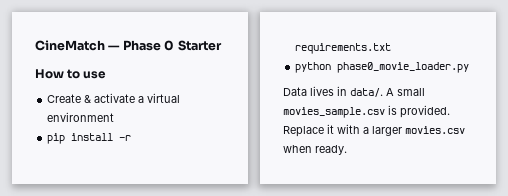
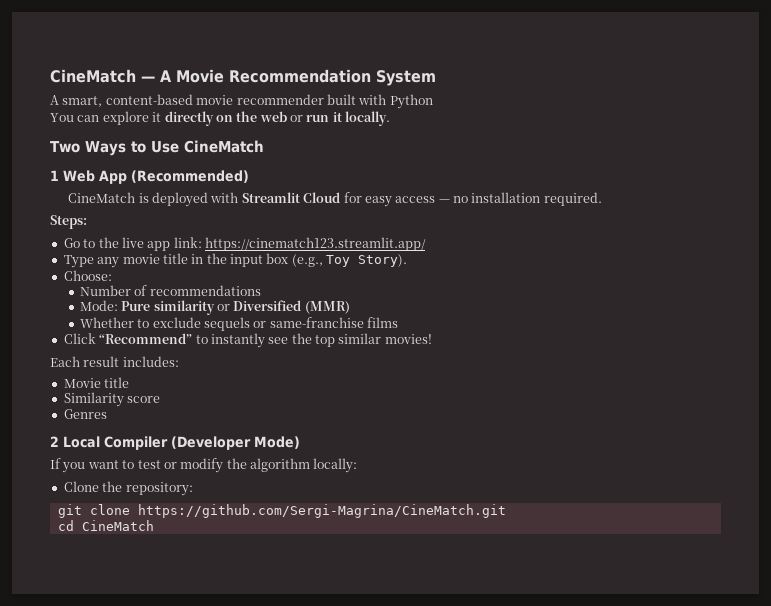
- CineMatch — Phase 0 Starter
- How to use
- Create & activate a virtual environment
- pip install -r requirements.txt
- python phase0_movie_loader.py
- Data lives in data/. A small movies_sample.csv is provided. Replace it with a larger movies.csv when ready.
+ CineMatch — A Movie Recommendation System
+ A smart, content-based movie recommender built with Python
+ You can explore it directly on the web or run it locally.
+ Two Ways to Use CineMatch
+ 1 Web App (Recommended)
+ CineMatch is deployed with Streamlit Cloud for easy access — no installation required.
+ Steps:
+ Go to the live app link: https://cinematch123.streamlit.app/
+ Type any movie title in the input box (e.g., Toy Story).
+ Choose:
+ Number of recommendations
+ Mode: Pure similarity or Diversified (MMR)
+ Whether to exclude sequels or same-franchise films
+ Click “Recommend” to instantly see the top similar movies!
+ Each result includes:
+ Movie title
+ Similarity score
+ Genres
+ 2 Local Compiler (Developer Mode)
+ If you want to test or modify the algorithm locally:
+ Clone the repository:
+ git clone https://github.com/Sergi-Magrina/CineMatch.git
+ cd CineMatch

